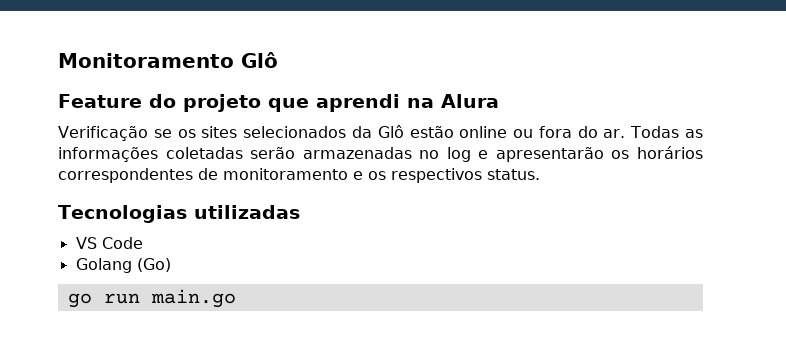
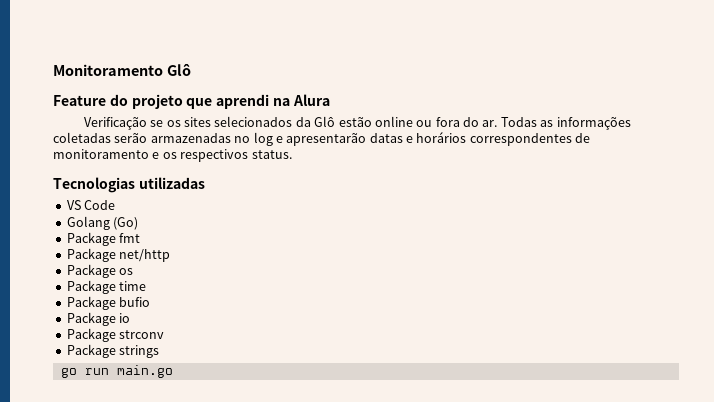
- Todas as informações coletadas serão armazenadas no log e apresentarão os horários correspondentes de monitoramento e os respectivos status.
+ Todas as informações coletadas serão armazenadas no log e apresentarão datas e horários correspondentes de monitoramento e os respectivos status.
+ Package fmt
+ Package net/http
+ Package os
+ Package time
+ Package bufio
+ Package io
+ Package strconv
+ Package strings

